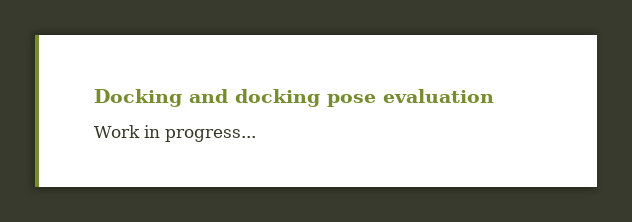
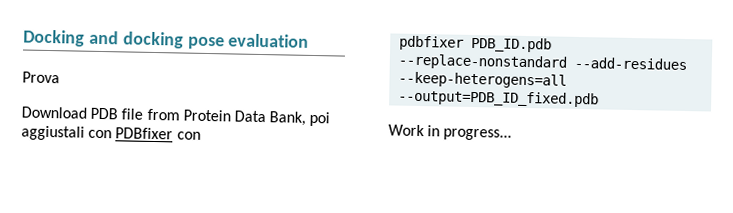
+ Prova
+ Download PDB file from Protein Data Bank, poi aggiustali con PDBfixer con
+ pdbfixer PDB_ID.pdb --replace-nonstandard --add-residues --keep-heterogens=all --output=PDB_ID_fixed.pdb

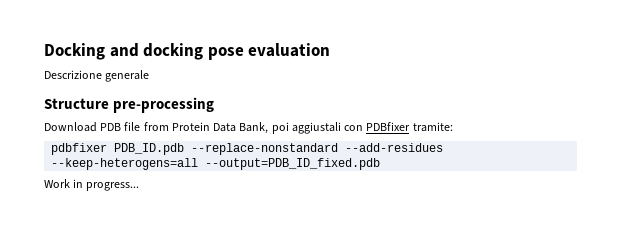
- Prova
+ Descrizione generale
+ Structure pre-processing
- Download PDB file from Protein Data Bank, poi aggiustali con PDBfixer con
+ Download PDB file from Protein Data Bank, poi aggiustali con PDBfixer tramite:

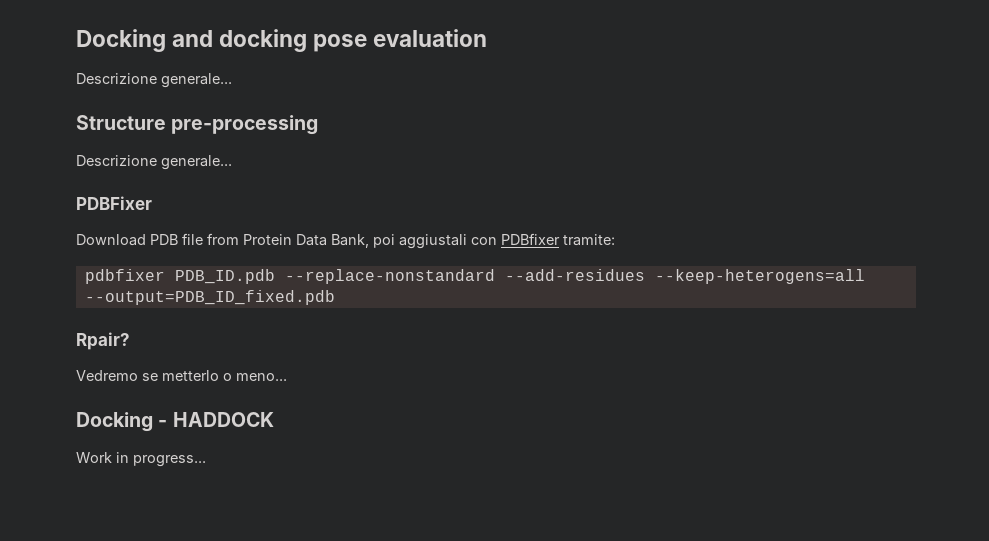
  Docking and docking pose evaluation
- Descrizione generale
+ Descrizione generale...
  Structure pre-processing
+ Descrizione generale...
+ PDBFixer
+ Rpair?
+ Vedremo se metterlo o meno...
+ Docking - HADDOCK

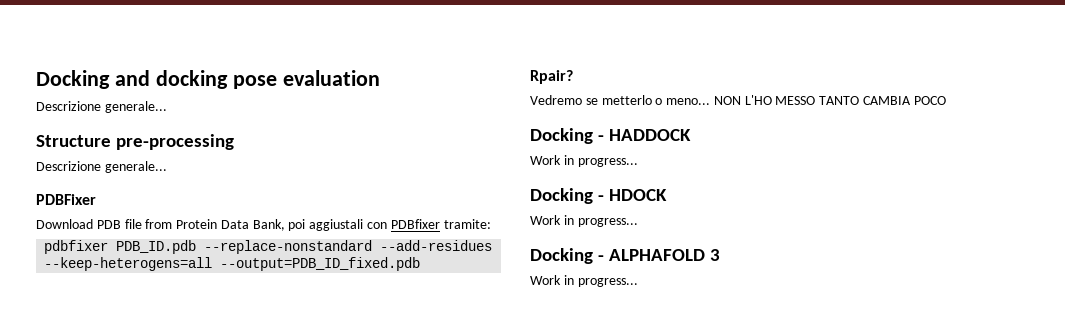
+ NON L'HO MESSO TANTO CAMBIA POCO
+ Docking - HDOCK
+ Work in progress...
+ Docking - ALPHAFOLD 3
+ Work in progress...

